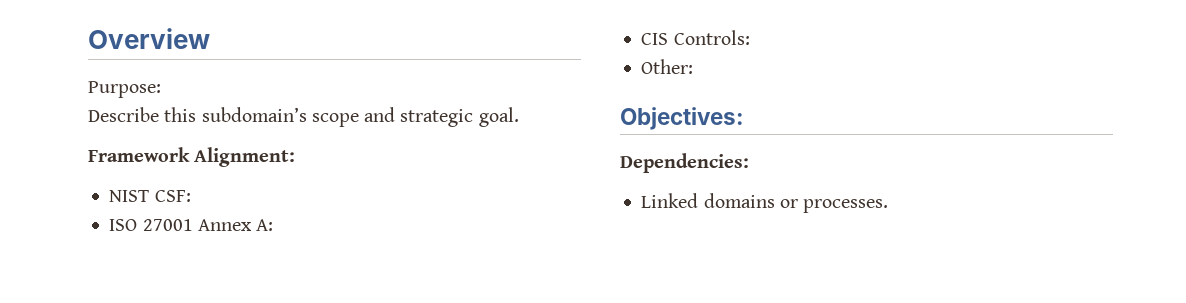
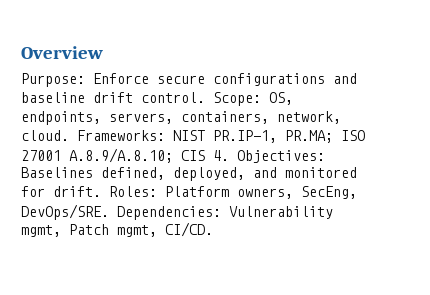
- Purpose:
- Describe this subdomain’s scope and strategic goal.
- Framework Alignment:
- NIST CSF:
- ISO 27001 Annex A:
- CIS Controls:
- Other:
- Objectives:
- Dependencies:
- Linked domains or processes.
+ Purpose: Enforce secure configurations and baseline drift control. Scope: OS, endpoints, servers, containers, network, cloud. Frameworks: NIST PR.IP-1, PR.MA; ISO 27001 A.8.9/A.8.10; CIS 4. Objectives: Baselines defined, deployed, and monitored for drift. Roles: Platform owners, SecEng, DevOps/SRE. Dependencies: Vulnerability mgmt, Patch mgmt, CI/CD.

